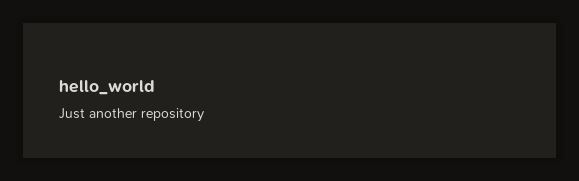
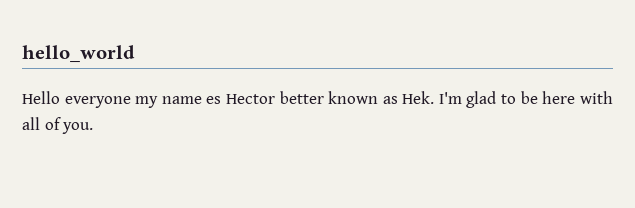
- Just another repository
+ Hello everyone my name es Hector better known as Hek. I'm glad to be here with all of you.

